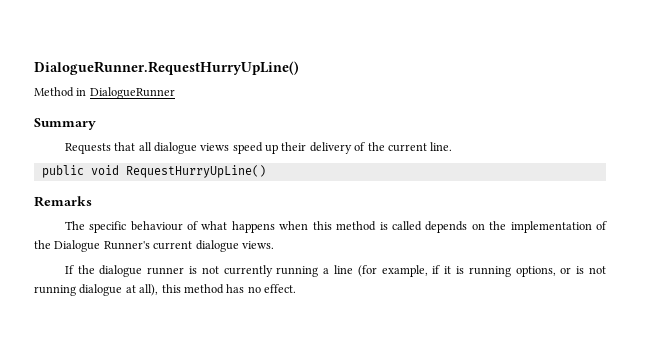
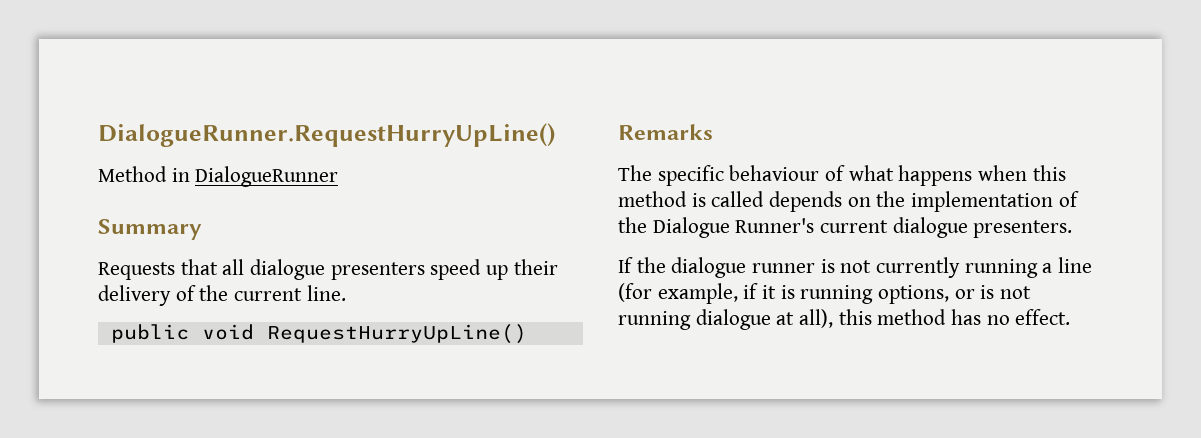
- Requests that all dialogue views speed up their delivery of the current line.
+ Requests that all dialogue presenters speed up their delivery of the current line.
- The specific behaviour of what happens when this method is called depends on the implementation of the Dialogue Runner's current dialogue views.
+ The specific behaviour of what happens when this method is called depends on the implementation of the Dialogue Runner's current dialogue presenters.

